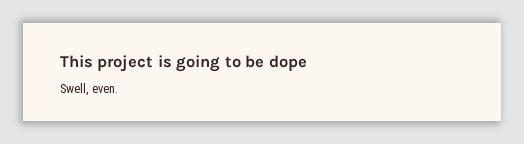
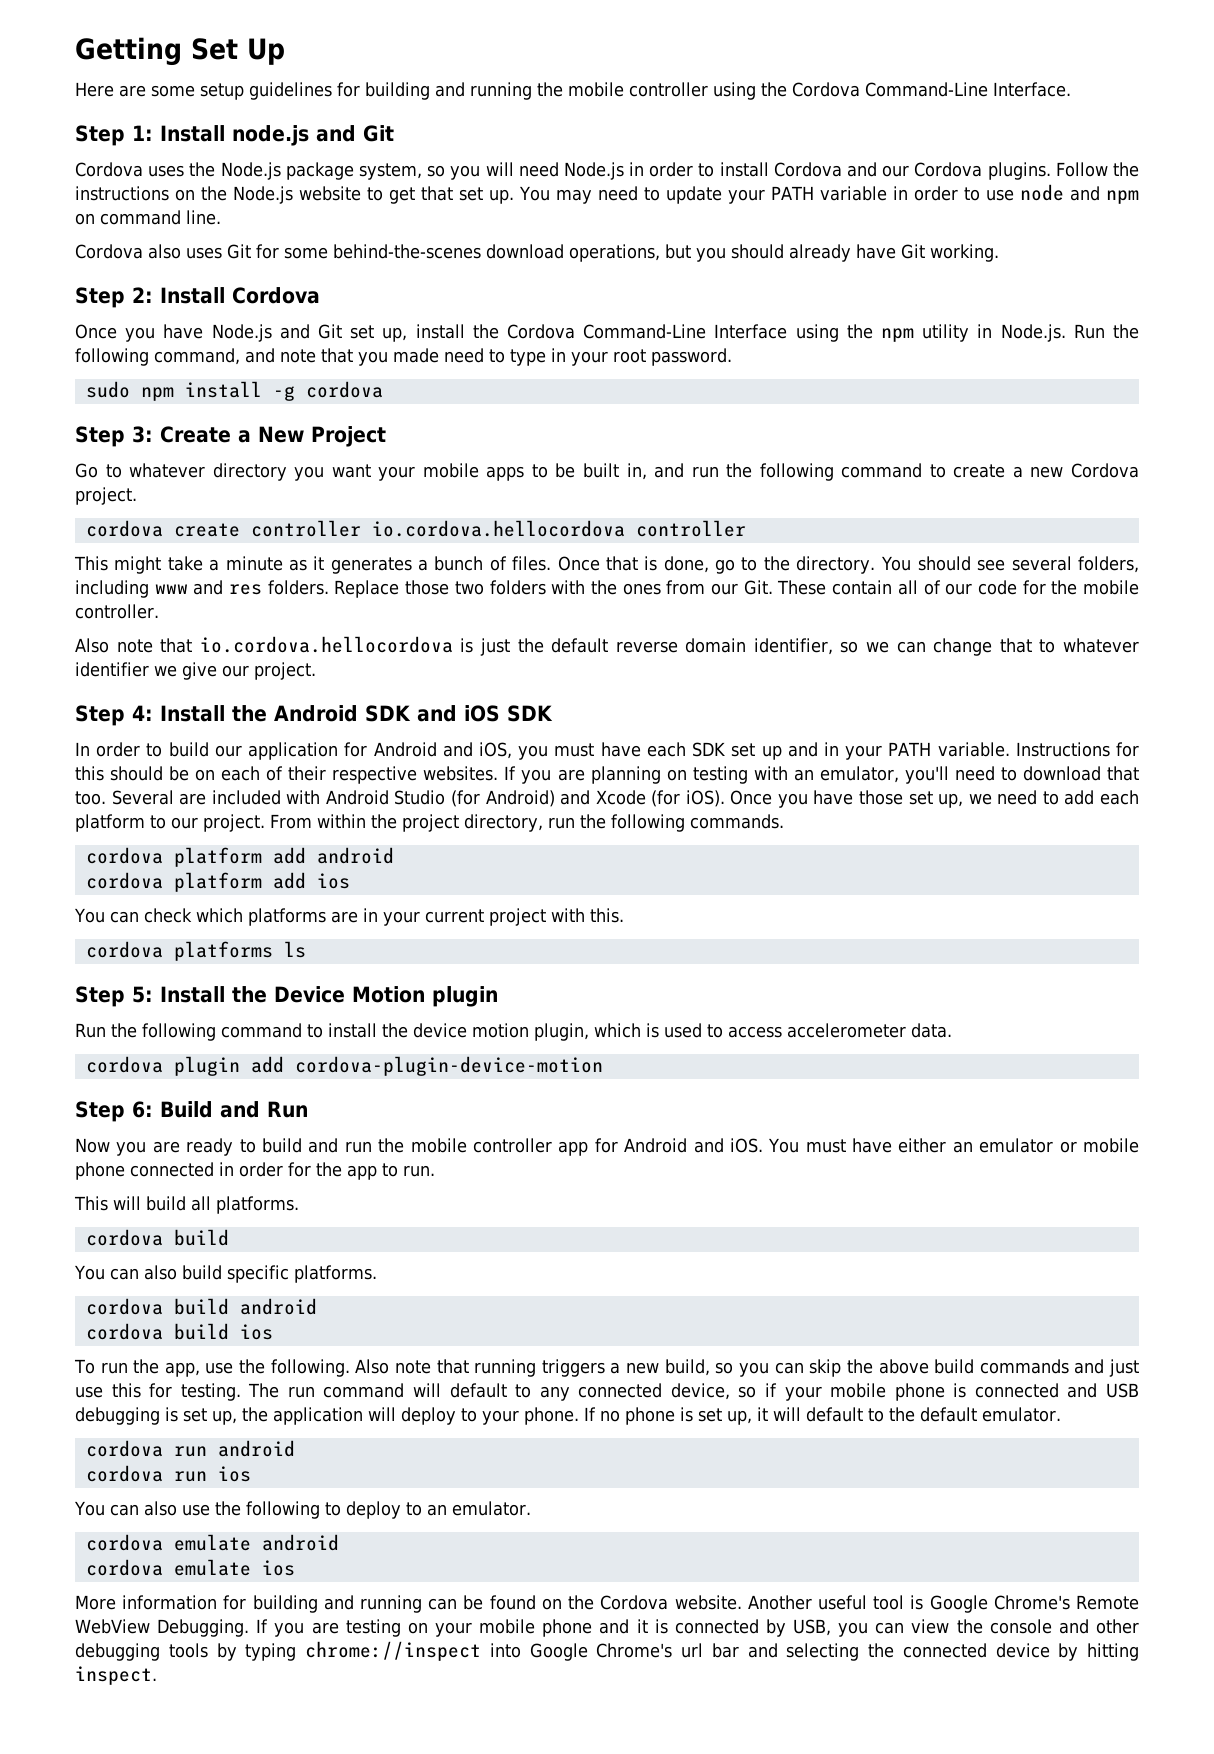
- This project is going to be dope
- Swell, even.
+ Getting Set Up
+ Here are some setup guidelines for building and running the mobile controller using the Cordova Command-Line Interface.
+ Step 1: Install node.js and Git
+ Cordova uses the Node.js package system, so you will need Node.js in order to install Cordova and our Cordova plugins. Follow the instructions on the Node.js website to get that set up. You may need to update your PATH variable in order to use node and npm on command line.
+ Cordova also uses Git for some behind-the-scenes download operations, but you should already have Git working.
+ Step 2: Install Cordova
+ Once you have Node.js and Git set up, install the Cordova Command-Line Interface using the npm utility in Node.js. Run the following command, and note that you made need to type in your root password.
+ sudo npm install -g cordova
+ Step 3: Create a New Project
+ Go to whatever directory you want your mobile apps to be built in, and run the following command to create a new Cordova project.
+ cordova create controller io.cordova.hellocordova controller
+ This might take a minute as it generates a bunch of files. Once that is done, go to the directory. You should see several folders, including www and res folders. Replace those two folders with the ones from our Git. These contain all of our code for the mobile controller.
+ Also note that io.cordova.hellocordova is just the default reverse domain identifier, so we can change that to whatever identifier we give our project.
+ Step 4: Install the Android SDK and iOS SDK
+ In order to build our application for Android and iOS, you must have each SDK set up and in your PATH variable. Instructions for this should be on each of their respective websites. If you are planning on testing with an emulator, you'll need to download that too. Several are included with Android Studio (for Android) and Xcode (for iOS). Once you have those set up, we need to add each platform to our project. From within the project directory, run the following commands.
+ cordova platform add android
+ cordova platform add ios
+ You can check which platforms are in your current project with this.
+ cordova platforms ls
+ Step 5: Install the Device Motion plugin
+ Run the following command to install the device motion plugin, which is used to access accelerometer data.
+ cordova plugin add cordova-plugin-device-motion
+ Step 6: Build and Run
+ Now you are ready to build and run the mobile controller app for Android and iOS. You must have either an emulator or mobile phone connected in order for the app to run.
+ This will build all platforms.
+ cordova build
+ You can also build specific platforms.
+ cordova build android
+ cordova build ios
+ To run the app, use the following. Also note that running triggers a new build, so you can skip the above build commands and just use this for testing. The run command will default to any connected device, so if your mobile phone is connected and USB debugging is set up, the application will deploy to your phone. If no phone is set up, it will default to the default emulator.
+ cordova run android
+ cordova run ios
+ You can also use the following to deploy to an emulator.
+ cordova emulate android
+ cordova emulate ios
+ More information for building and running can be found on the Cordova website. Another useful tool is Google Chrome's Remote WebView Debugging. If you are testing on your mobile phone and it is connected by USB, you can view the console and other debugging tools by typing chrome://inspect into Google Chrome's url bar and selecting the connected device by hitting inspect.

